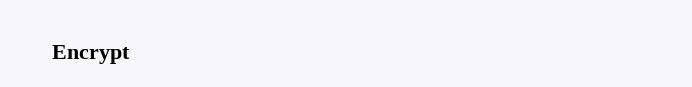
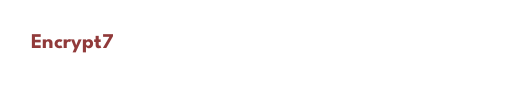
- Encrypt
+ Encrypt7

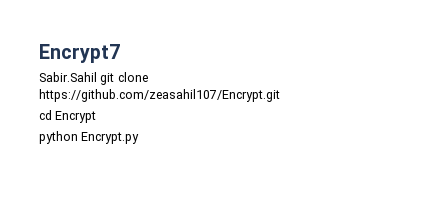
+ Sabir.Sahil git clone https://github.com/zeasahil107/Encrypt.git
+ cd Encrypt
+ python Encrypt.py

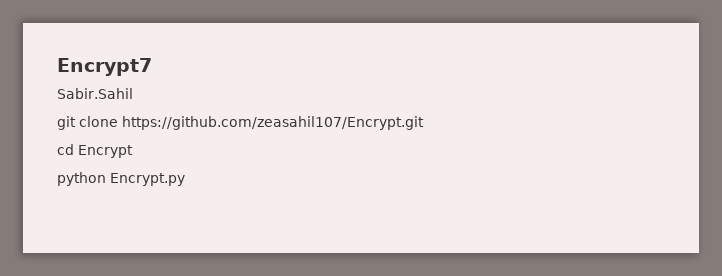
- Sabir.Sahil git clone https://github.com/zeasahil107/Encrypt.git
+ Sabir.Sahil
+ git clone https://github.com/zeasahil107/Encrypt.git

